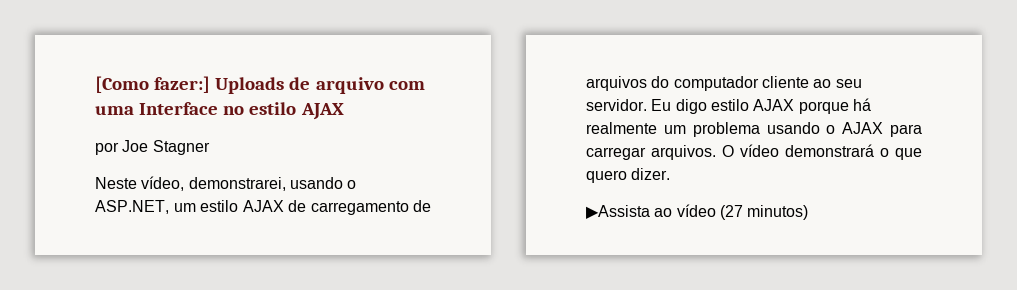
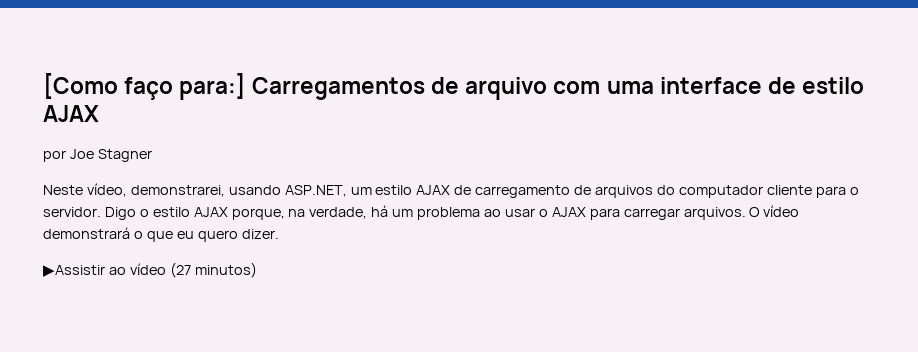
- [Como fazer:] Uploads de arquivo com uma Interface no estilo AJAX
+ [Como faço para:] Carregamentos de arquivo com uma interface de estilo AJAX
- Neste vídeo, demonstrarei, usando o ASP.NET, um estilo AJAX de carregamento de arquivos do computador cliente ao seu servidor. Eu digo estilo AJAX porque há realmente um problema usando o AJAX para carregar arquivos.
+ Neste vídeo, demonstrarei, usando ASP.NET, um estilo AJAX de carregamento de arquivos do computador cliente para o servidor. Digo o estilo AJAX porque, na verdade, há um problema ao usar o AJAX para carregar arquivos.
- O vídeo demonstrará o que quero dizer.
+ O vídeo demonstrará o que eu quero dizer.
- ▶Assista ao vídeo (27 minutos)
+ ▶Assistir ao vídeo (27 minutos)

